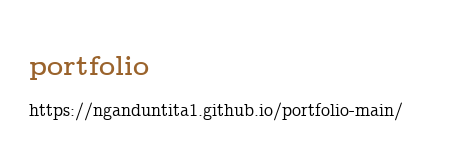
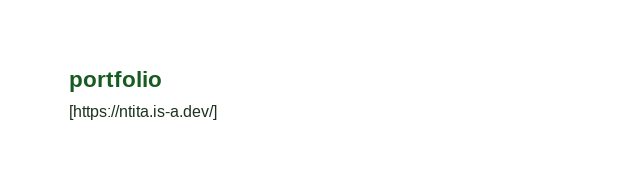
- https://nganduntita1.github.io/portfolio-main/
+ [https://ntita.is-a.dev/]

